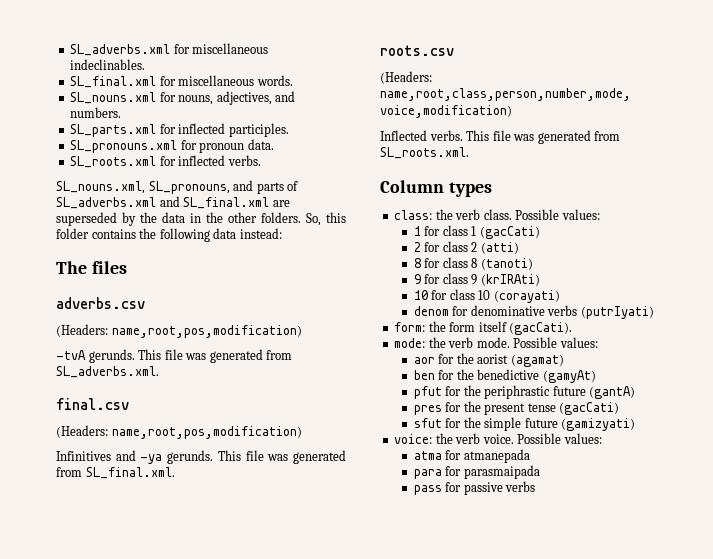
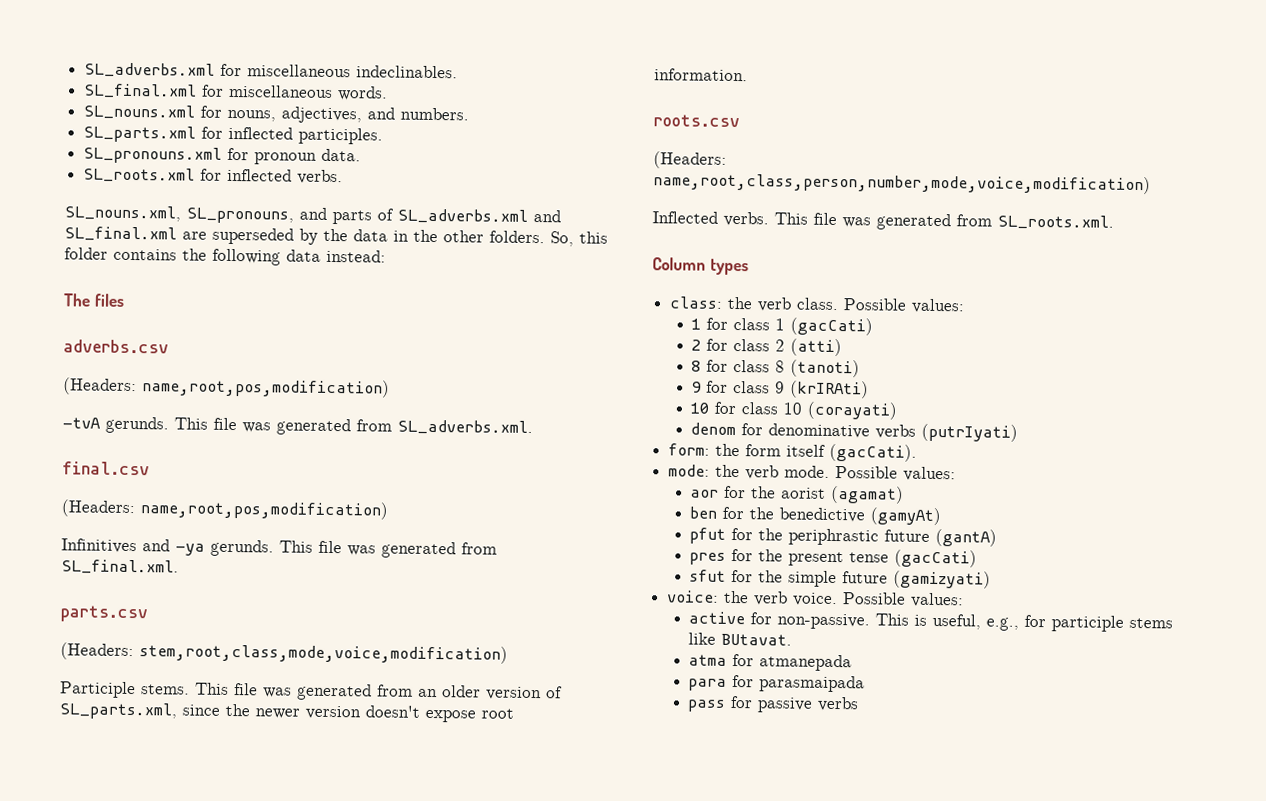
+ parts.csv
+ (Headers: stem,root,class,mode,voice,modification)
+ Participle stems. This file was generated from an older version of SL_parts.xml, since the newer version doesn't expose root information.
+ active for non-passive. This is useful, e.g., for participle stems like BUtavat.

